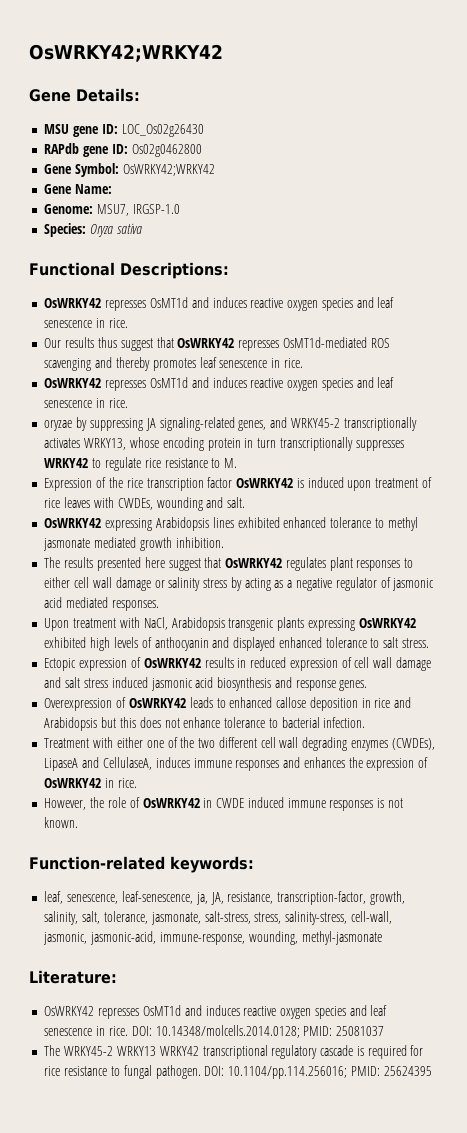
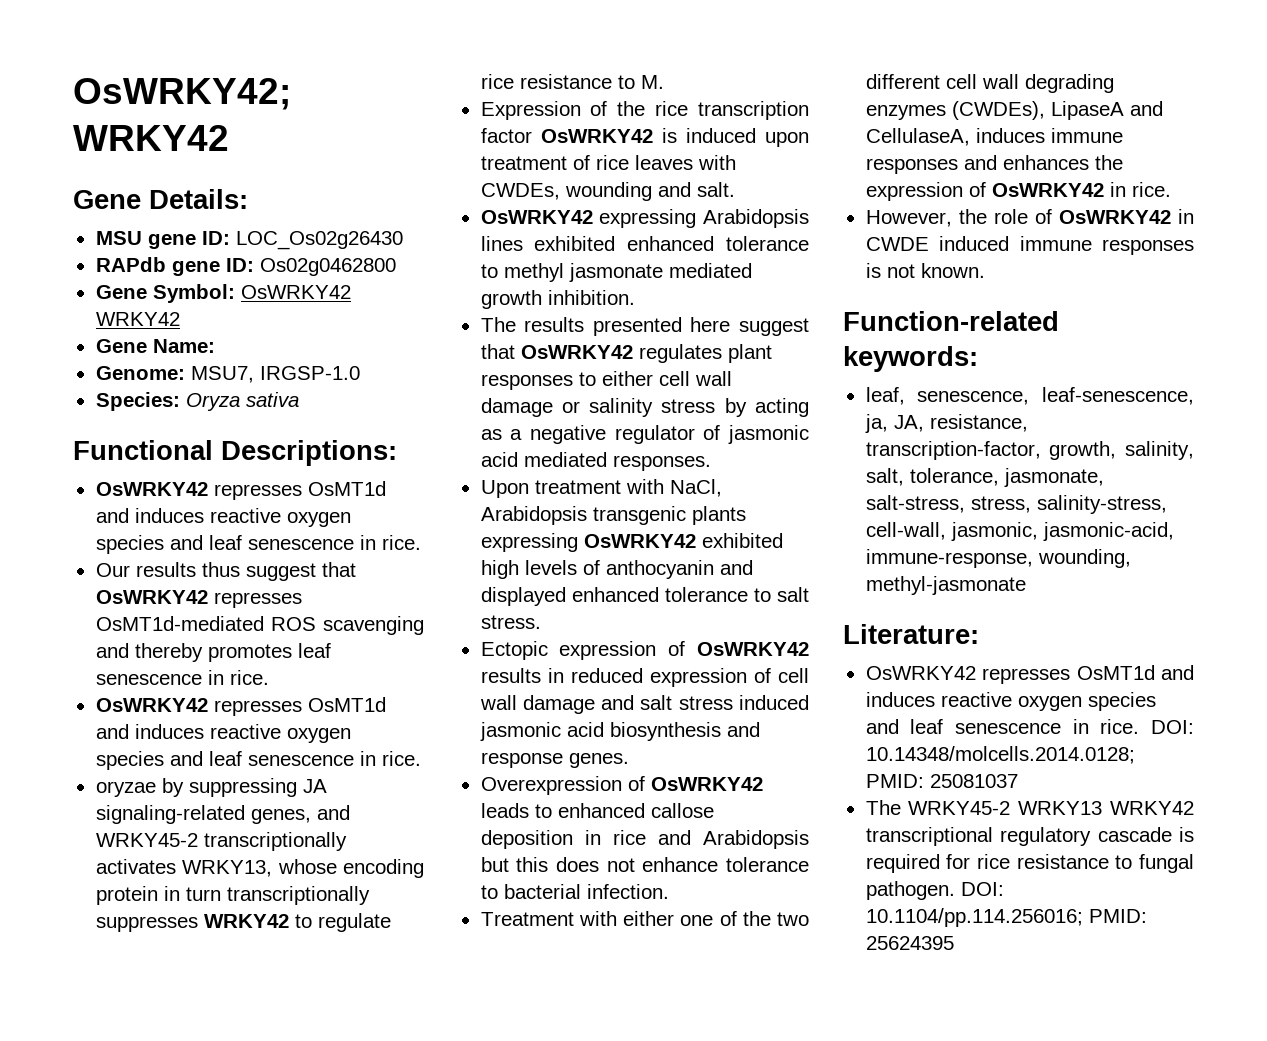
- Gene Symbol: OsWRKY42;WRKY42
+ Gene Symbol: OsWRKY42 WRKY42

